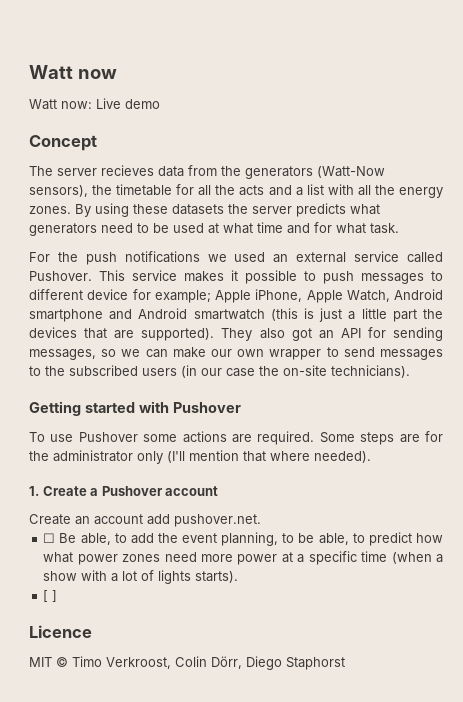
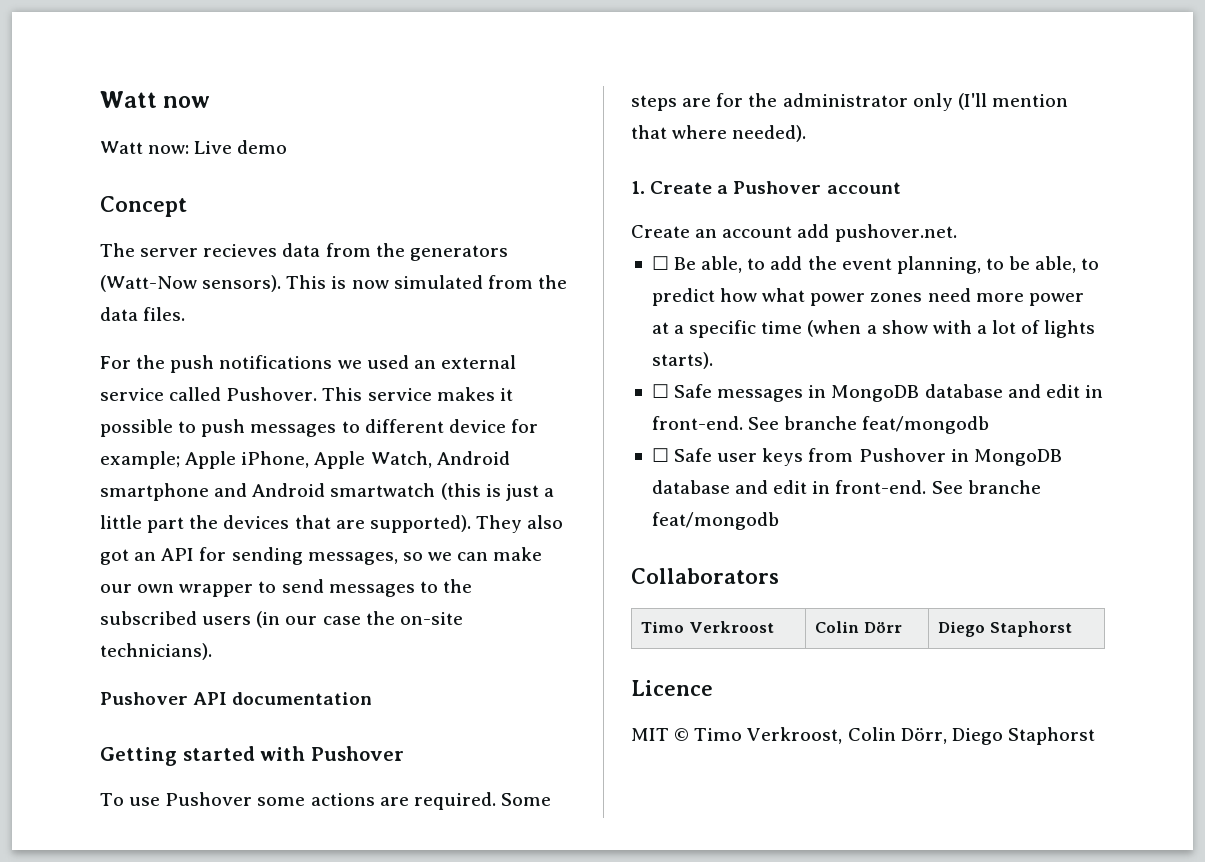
- The server recieves data from the generators (Watt-Now sensors), the timetable for all the acts and a list with all the energy zones. By using these datasets the server predicts what generators need to be used at what time and for what task.
+ The server recieves data from the generators (Watt-Now sensors). This is now simulated from the data files.
+ Pushover API documentation
- [ ]
+ ☐ Safe messages in MongoDB database and edit in front-end. See branche feat/mongodb
+ ☐ Safe user keys from Pushover in MongoDB database and edit in front-end. See branche feat/mongodb
+ Collaborators
+ Timo Verkroost | Colin Dörr | Diego Staphorst

